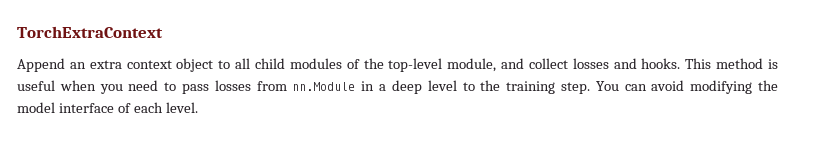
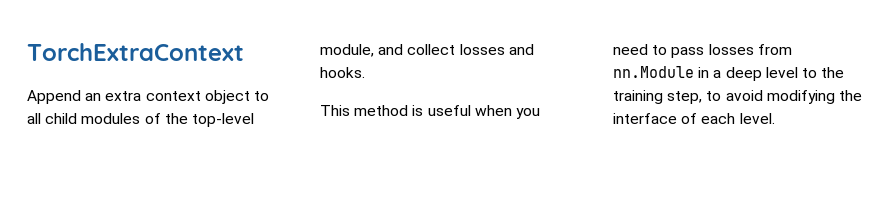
- Append an extra context object to all child modules of the top-level module, and collect losses and hooks. This method is useful when you need to pass losses from nn.Module in a deep level to the training step. You can avoid modifying the model interface of each level.
+ Append an extra context object to all child modules of the top-level module, and collect losses and hooks.
+ This method is useful when you need to pass losses from nn.Module in a deep level to the training step, to avoid modifying the interface of each level.

